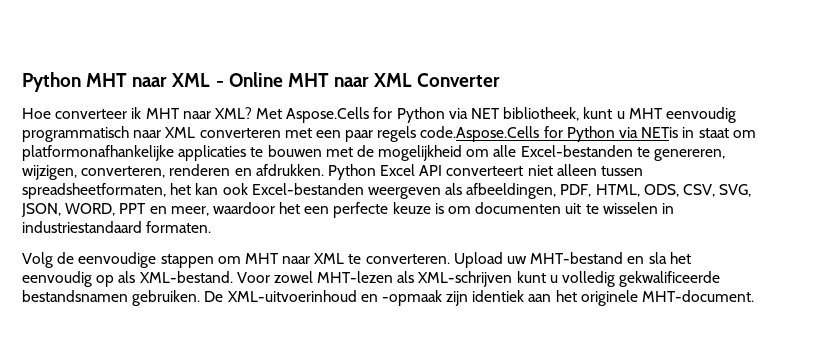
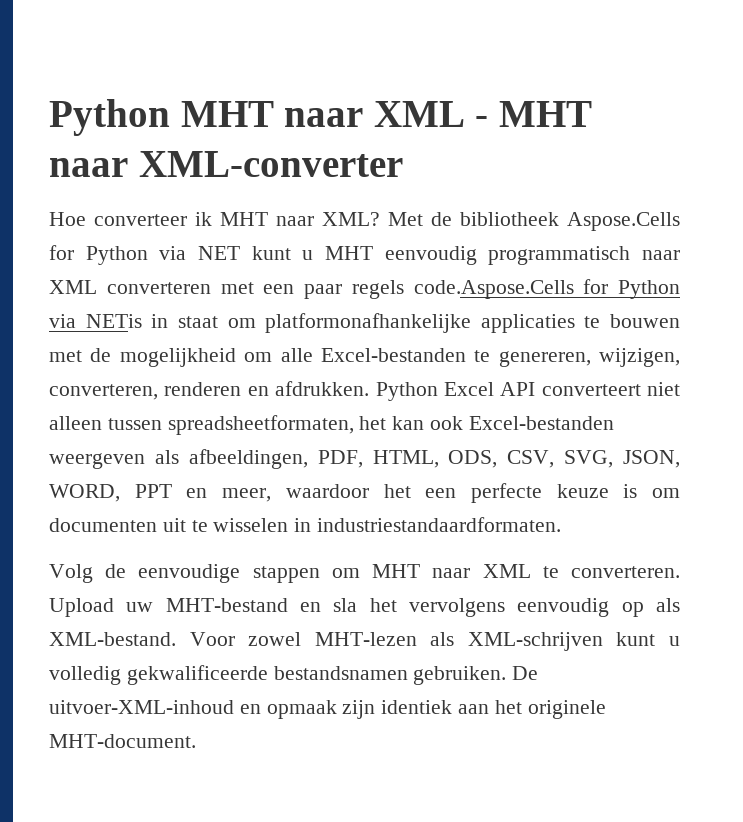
- Python MHT naar XML - Online MHT naar XML Converter
+ Python MHT naar XML - MHT naar XML-converter
- Met Aspose.Cells for Python via NET bibliotheek, kunt u MHT eenvoudig programmatisch naar XML converteren met een paar regels code.Aspose.Cells for Python via NETis in staat om platformonafhankelijke applicaties te bouwen met de mogelijkheid om alle Excel-bestanden te genereren, wijzigen, converteren, renderen en afdrukken.
+ Met de bibliotheek Aspose.Cells for Python via NET kunt u MHT eenvoudig programmatisch naar XML converteren met een paar regels code.Aspose.Cells for Python via NETis in staat om platformonafhankelijke applicaties te bouwen met de mogelijkheid om alle Excel-bestanden te genereren, wijzigen, converteren, renderen en afdrukken.
- Python Excel API converteert niet alleen tussen spreadsheetformaten, het kan ook Excel-bestanden weergeven als afbeeldingen, PDF, HTML, ODS, CSV, SVG, JSON, WORD, PPT en meer, waardoor het een perfecte keuze is om documenten uit te wisselen in industriestandaard formaten.
+ Python Excel API converteert niet alleen tussen spreadsheetformaten, het kan ook Excel-bestanden weergeven als afbeeldingen, PDF, HTML, ODS, CSV, SVG, JSON, WORD, PPT en meer, waardoor het een perfecte keuze is om documenten uit te wisselen in industriestandaardformaten.
- Upload uw MHT-bestand en sla het eenvoudig op als XML-bestand.
+ Upload uw MHT-bestand en sla het vervolgens eenvoudig op als XML-bestand.
- De XML-uitvoerinhoud en -opmaak zijn identiek aan het originele MHT-document.
+ De uitvoer-XML-inhoud en opmaak zijn identiek aan het originele MHT-document.

